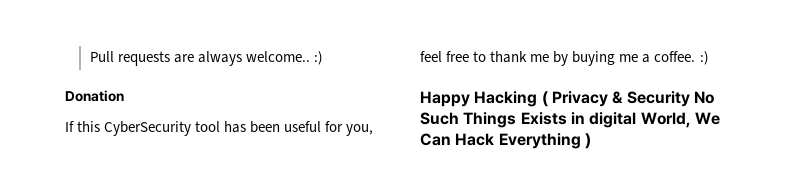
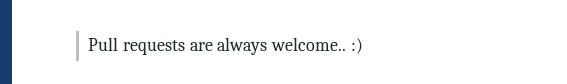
- Donation
- If this CyberSecurity tool has been useful for you, feel free to thank me by buying me a coffee. :)
- Happy Hacking ( Privacy & Security No Such Things Exists in digital World, We Can Hack Everything )

